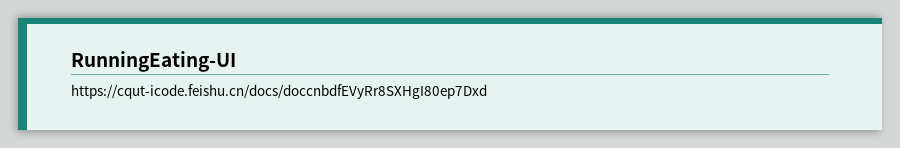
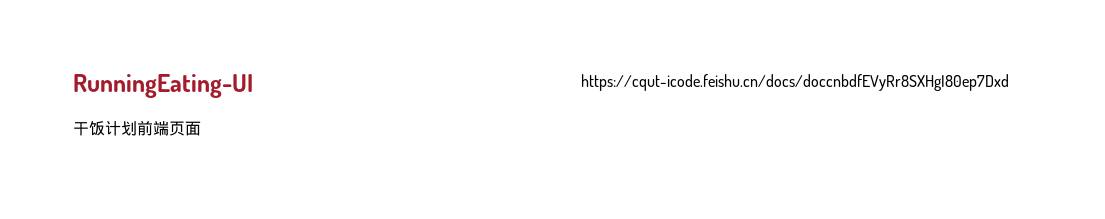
- https://cqut-icode.feishu.cn/docs/doccnbdfEVyRr8SXHgI80ep7Dxd
+ 干饭计划前端页面https://cqut-icode.feishu.cn/docs/doccnbdfEVyRr8SXHgI80ep7Dxd

